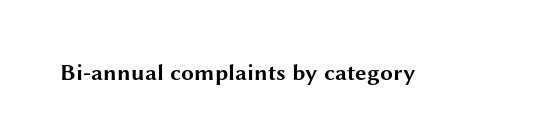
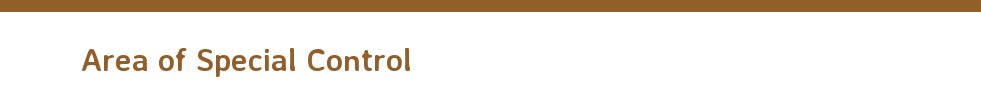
- Bi-annual complaints by category
+ Area of Special Control

